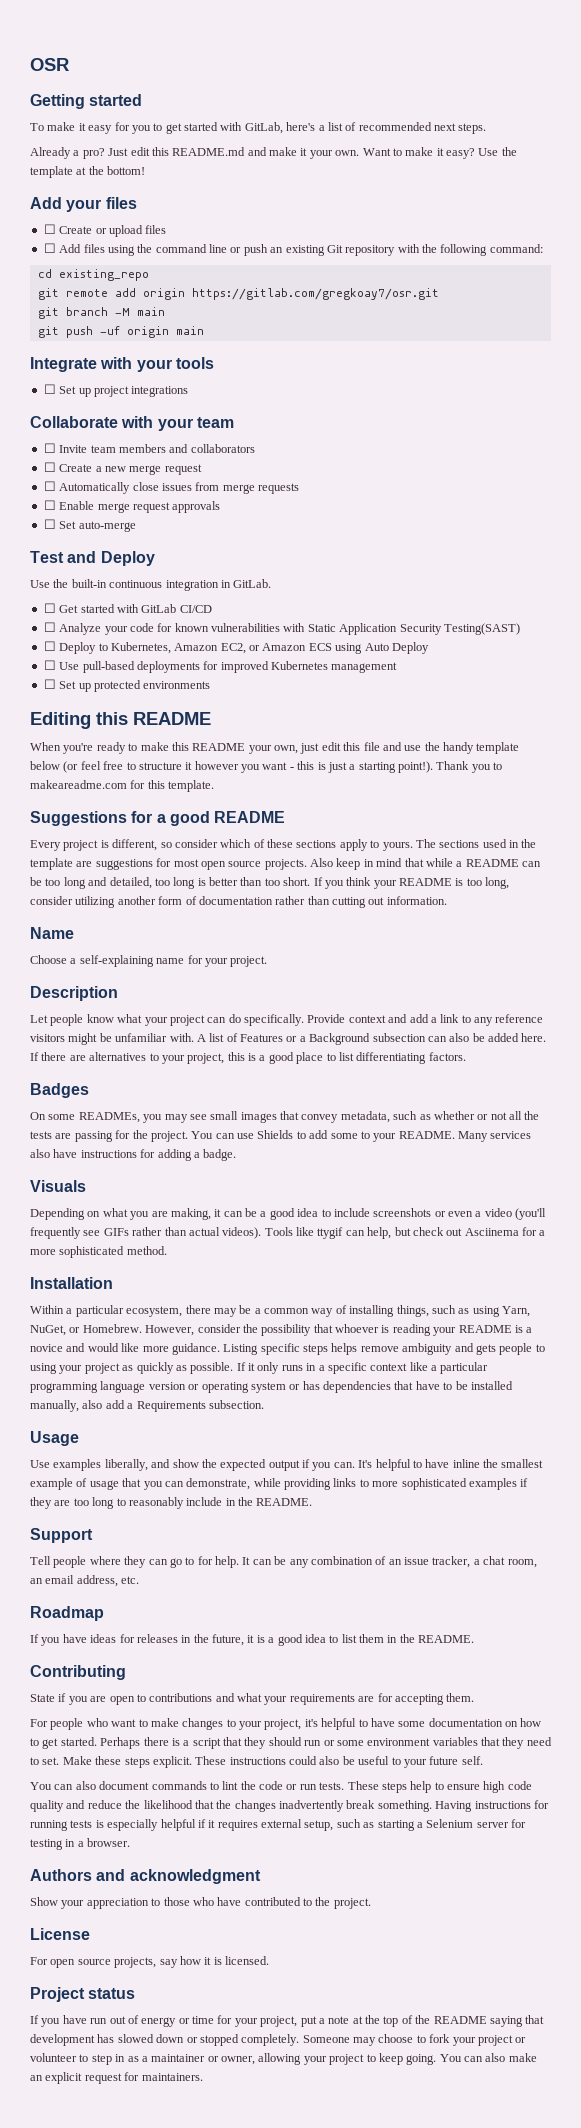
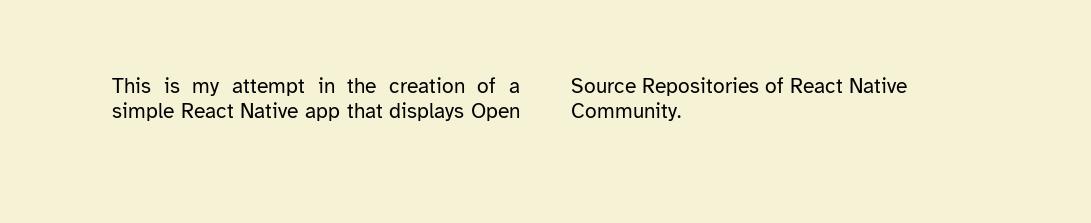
- OSR
- Getting started
- To make it easy for you to get started with GitLab, here's a list of recommended next steps.
- Already a pro? Just edit this README.md and make it your own. Want to make it easy? Use the template at the bottom!
- Add your files
- ☐ Create or upload files
- ☐ Add files using the command line or push an existing Git repository with the following command:
- cd existing_repo
- git remote add origin https://gitlab.com/gregkoay7/osr.git
- git branch -M main
- git push -uf origin main
- Integrate with your tools
- ☐ Set up project integrations
- Collaborate with your team
- ☐ Invite team members and collaborators
- ☐ Create a new merge request
- ☐ Automatically close issues from merge requests
- ☐ Enable merge request approvals
- ☐ Set auto-merge
- Test and Deploy
- Use the built-in continuous integration in GitLab.
- ☐ Get started with GitLab CI/CD
- ☐ Analyze your code for known vulnerabilities with Static Application Security Testing(SAST)
- ☐ Deploy to Kubernetes, Amazon EC2, or Amazon ECS using Auto Deploy
- ☐ Use pull-based deployments for improved Kubernetes management
- ☐ Set up protected environments
- Editing this README
- When you're ready to make this README your own, just edit this file and use the handy template below (or feel free to structure it however you want - this is just a starting point!). Thank you to makeareadme.com for this template.
- Suggestions for a good README
- Every project is different, so consider which of these sections apply to yours. The sections used in the template are suggestions for most open source projects. Also keep in mind that while a README can be too long and detailed, too long is better than too short. If you think your README is too long, consider utilizing another form of documentation rather than cutting out information.
- Name
- Choose a self-explaining name for your project.
- Description
- Let people know what your project can do specifically. Provide context and add a link to any reference visitors might be unfamiliar with. A list of Features or a Background subsection can also be added here. If there are alternatives to your project, this is a good place to list differentiating factors.
- Badges
- On some READMEs, you may see small images that convey metadata, such as whether or not all the tests are passing for the project. You can use Shields to add some to your README. Many services also have instructions for adding a badge.
- Visuals
- Depending on what you are making, it can be a good idea to include screenshots or even a video (you'll frequently see GIFs rather than actual videos). Tools like ttygif can help, but check out Asciinema for a more sophisticated method.
- Installation
- Within a particular ecosystem, there may be a common way of installing things, such as using Yarn, NuGet, or Homebrew. However, consider the possibility that whoever is reading your README is a novice and would like more guidance. Listing specific steps helps remove ambiguity and gets people to using your project as quickly as possible. If it only runs in a specific context like a particular programming language version or operating system or has dependencies that have to be installed manually, also add a Requirements subsection.
- Usage
- Use examples liberally, and show the expected output if you can. It's helpful to have inline the smallest example of usage that you can demonstrate, while providing links to more sophisticated examples if they are too long to reasonably include in the README.
- Support
- Tell people where they can go to for help. It can be any combination of an issue tracker, a chat room, an email address, etc.
- Roadmap
- If you have ideas for releases in the future, it is a good idea to list them in the README.
- Contributing
- State if you are open to contributions and what your requirements are for accepting them.
- For people who want to make changes to your project, it's helpful to have some documentation on how to get started. Perhaps there is a script that they should run or some environment variables that they need to set. Make these steps explicit. These instructions could also be useful to your future self.
- You can also document commands to lint the code or run tests. These steps help to ensure high code quality and reduce the likelihood that the changes inadvertently break something. Having instructions for running tests is especially helpful if it requires external setup, such as starting a Selenium server for testing in a browser.
- Authors and acknowledgment
- Show your appreciation to those who have contributed to the project.
- License
- For open source projects, say how it is licensed.
- Project status
- If you have run out of energy or time for your project, put a note at the top of the README saying that development has slowed down or stopped completely. Someone may choose to fork your project or volunteer to step in as a maintainer or owner, allowing your project to keep going. You can also make an explicit request for maintainers.
+ This is my attempt in the creation of a simple React Native app that displays Open Source Repositories of React Native Community.

